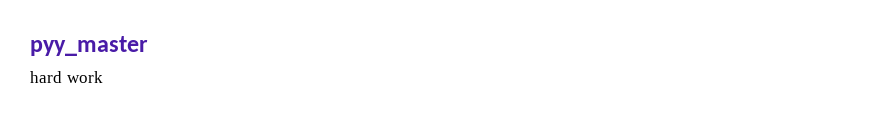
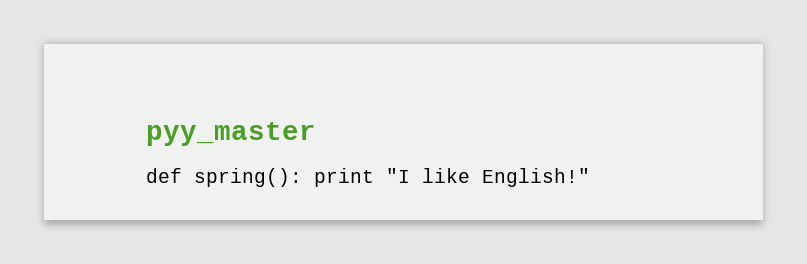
- hard work
+ def spring(): print "I like English!"

